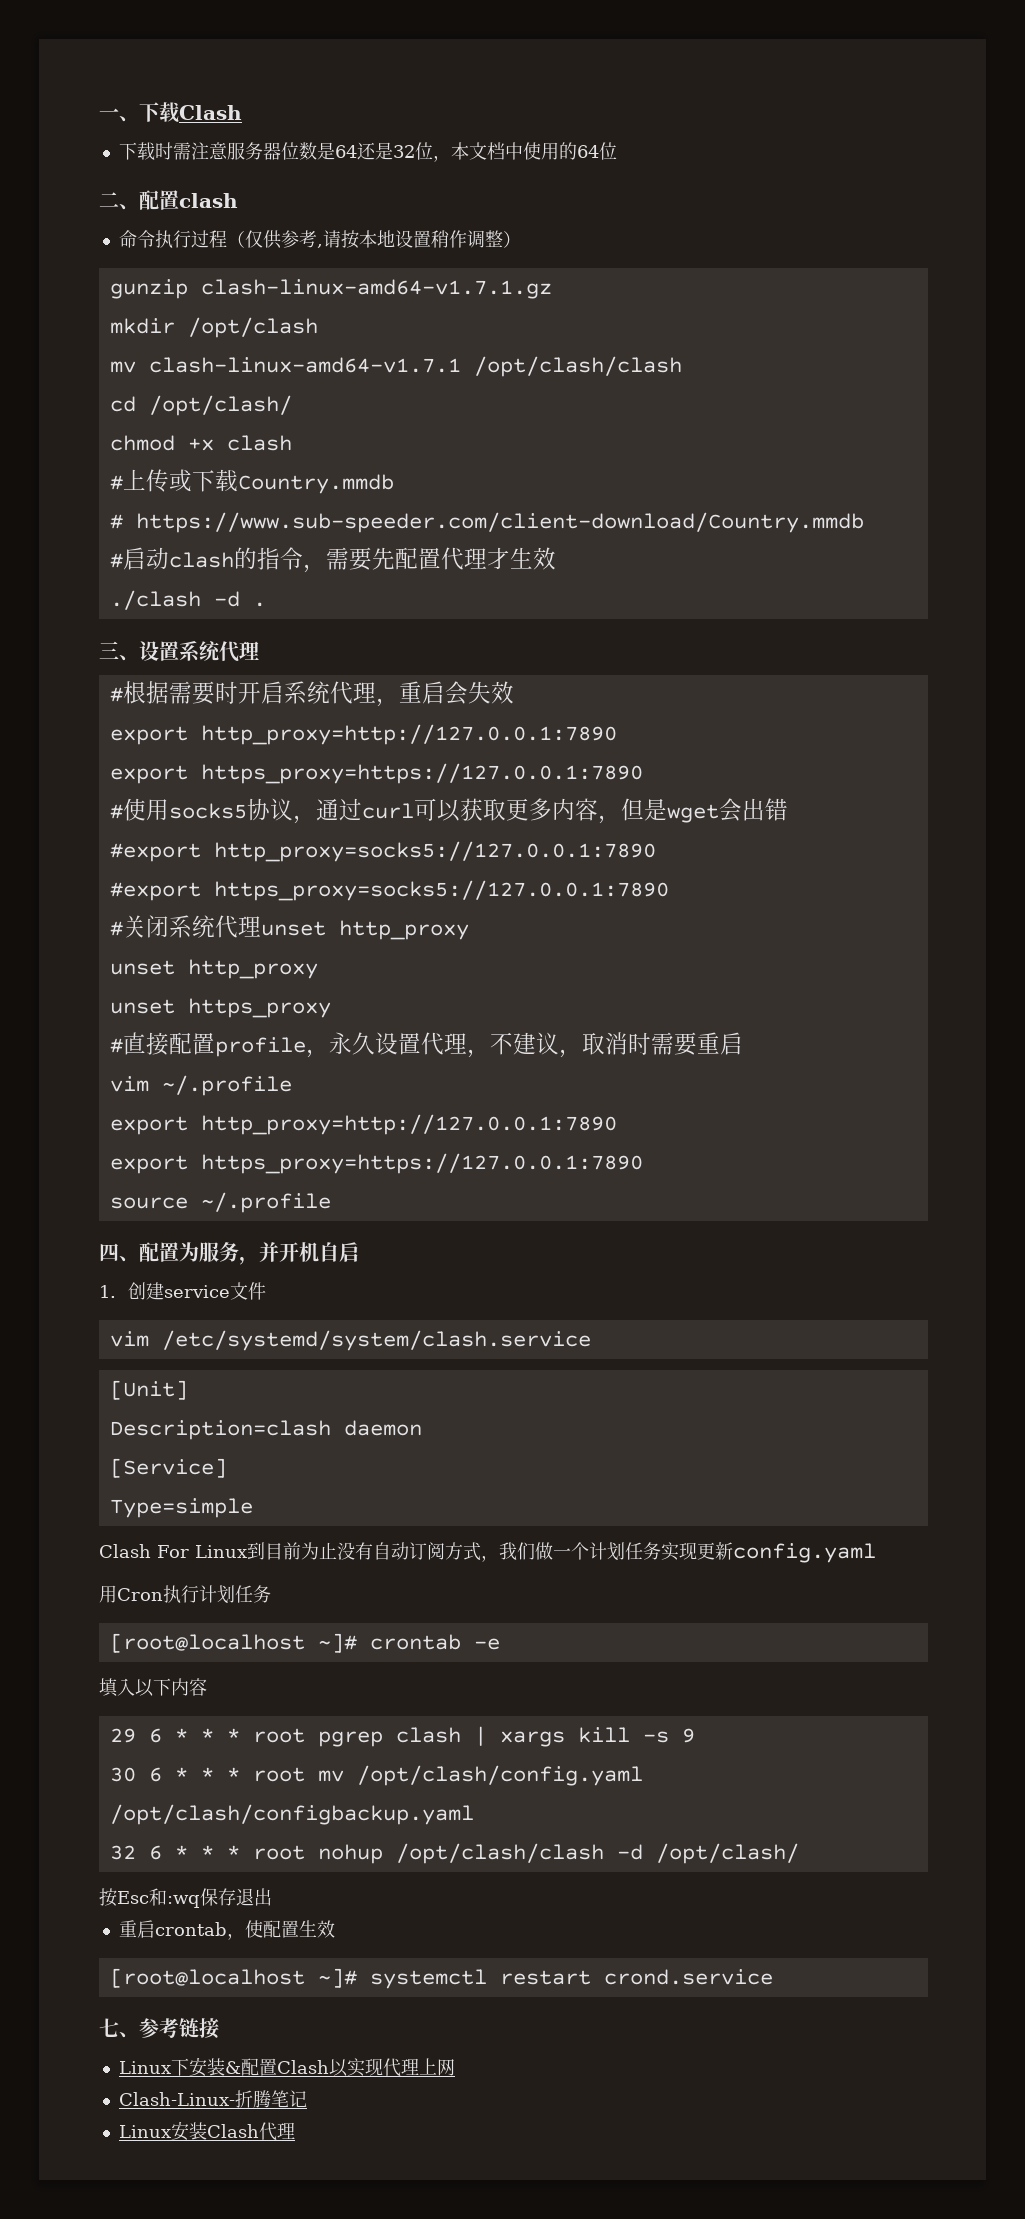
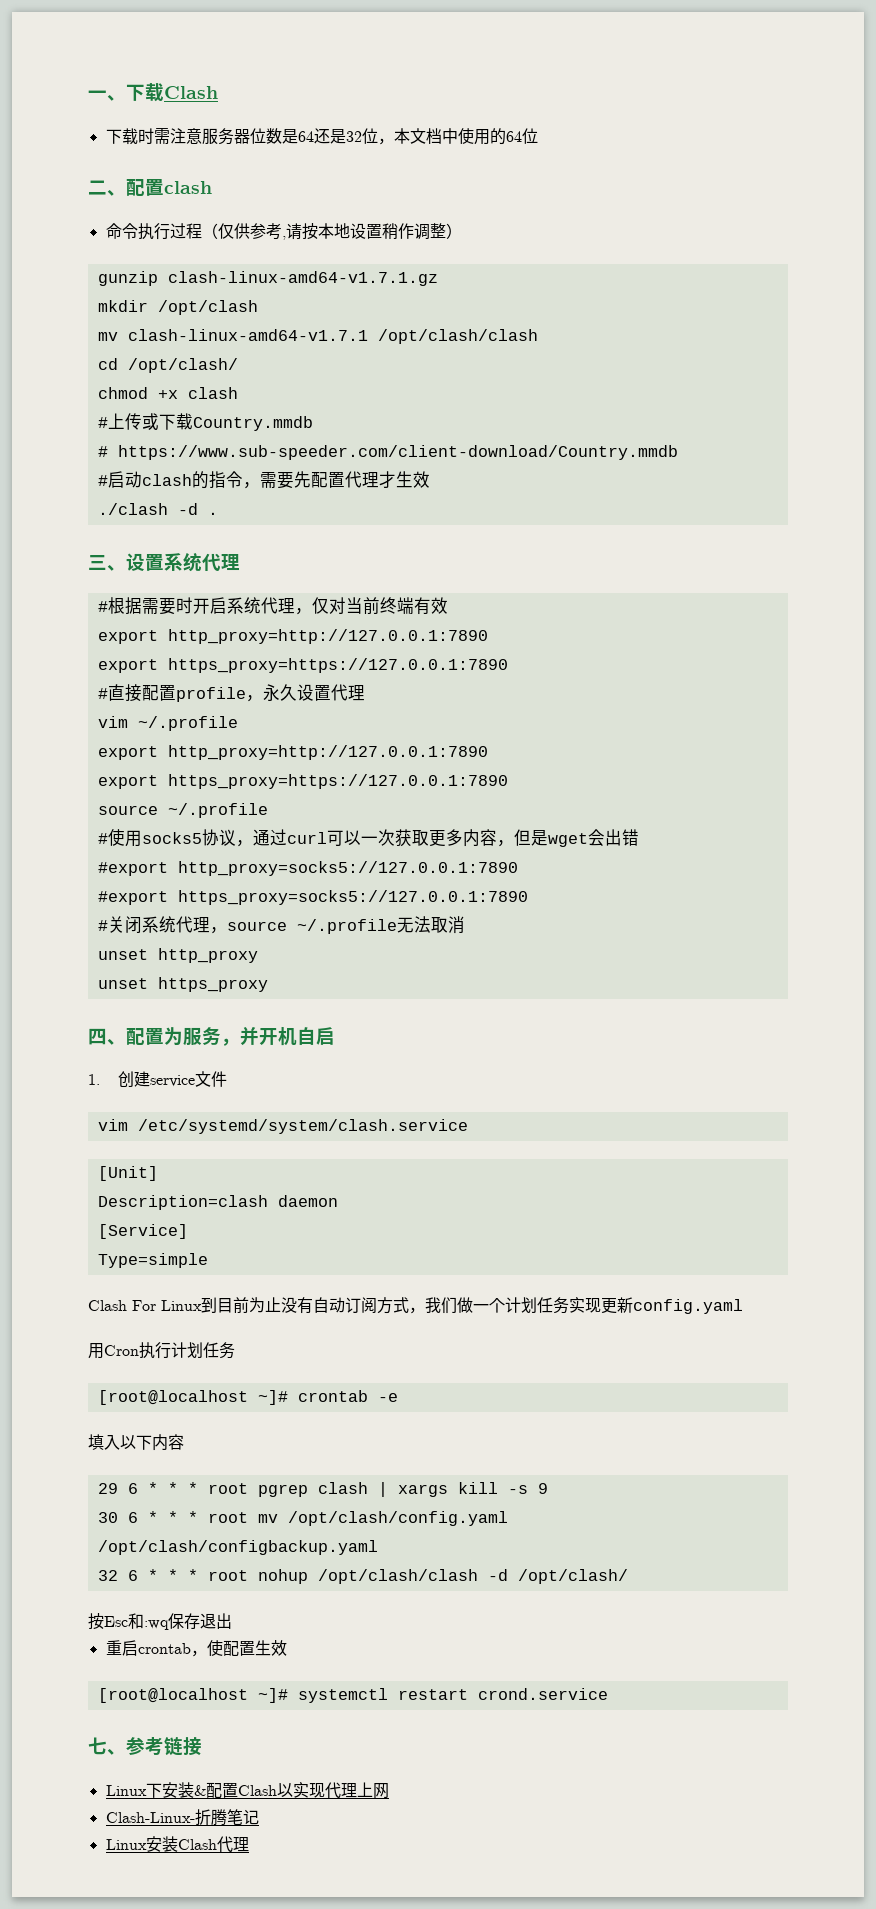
- #根据需要时开启系统代理，重启会失效
+ #根据需要时开启系统代理，仅对当前终端有效
+ #直接配置profile，永久设置代理
+ vim ~/.profile
+ export http_proxy=http://127.0.0.1:7890
+ export https_proxy=https://127.0.0.1:7890
+ source ~/.profile
- #使用socks5协议，通过curl可以获取更多内容，但是wget会出错
+ #使用socks5协议，通过curl可以一次获取更多内容，但是wget会出错
- #关闭系统代理unset http_proxy
+ #关闭系统代理，source ~/.profile无法取消
- #直接配置profile，永久设置代理，不建议，取消时需要重启
- vim ~/.profile
- export http_proxy=http://127.0.0.1:7890
- export https_proxy=https://127.0.0.1:7890
- source ~/.profile

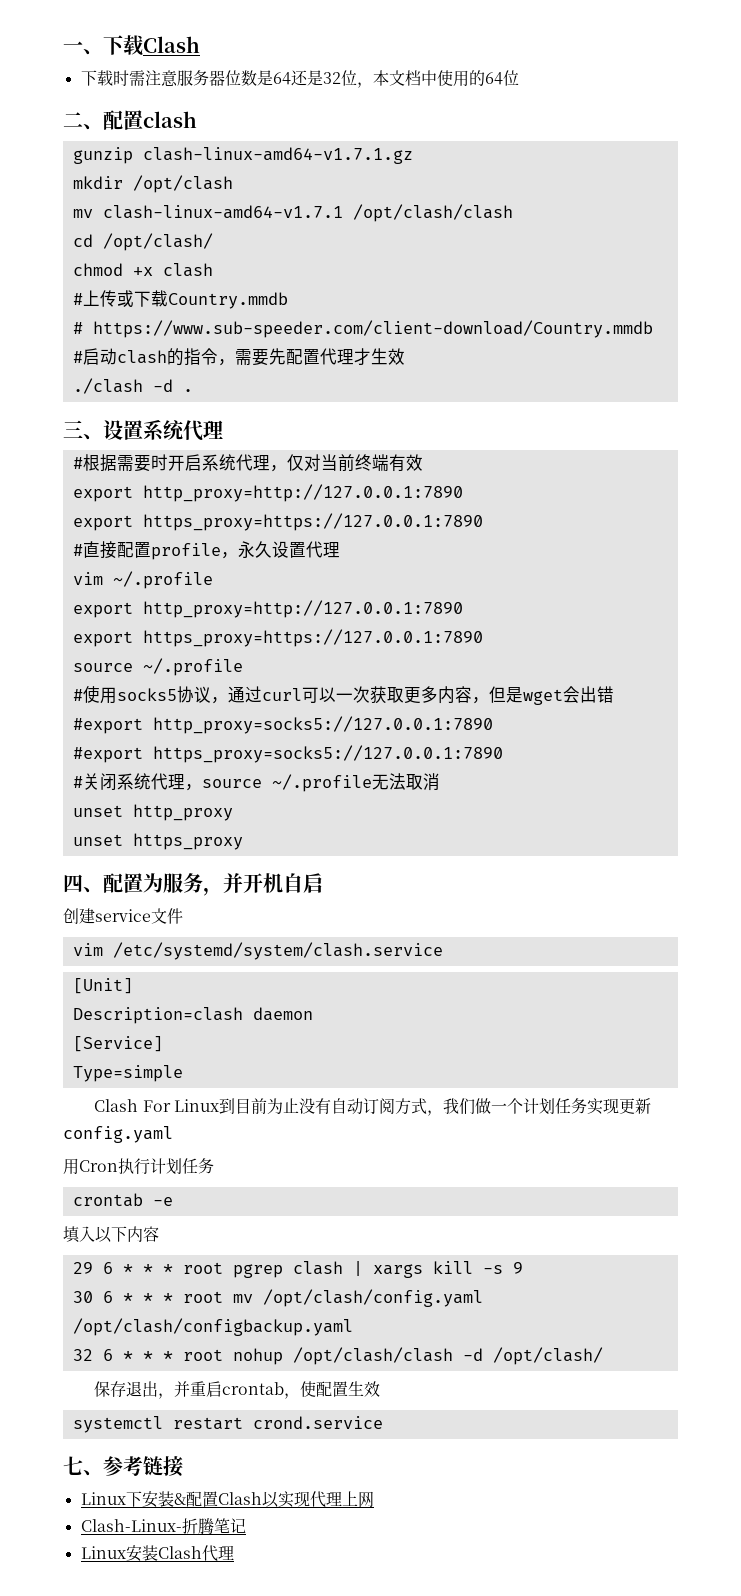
- 命令执行过程（仅供参考,请按本地设置稍作调整）
- 1.创建service文件
+ 创建service文件
- [root@localhost ~]# crontab -e
+ crontab -e
- 按Esc和:wq保存退出
- 重启crontab，使配置生效
+ 保存退出，并重启crontab，使配置生效
- [root@localhost ~]# systemctl restart crond.service
+ systemctl restart crond.service

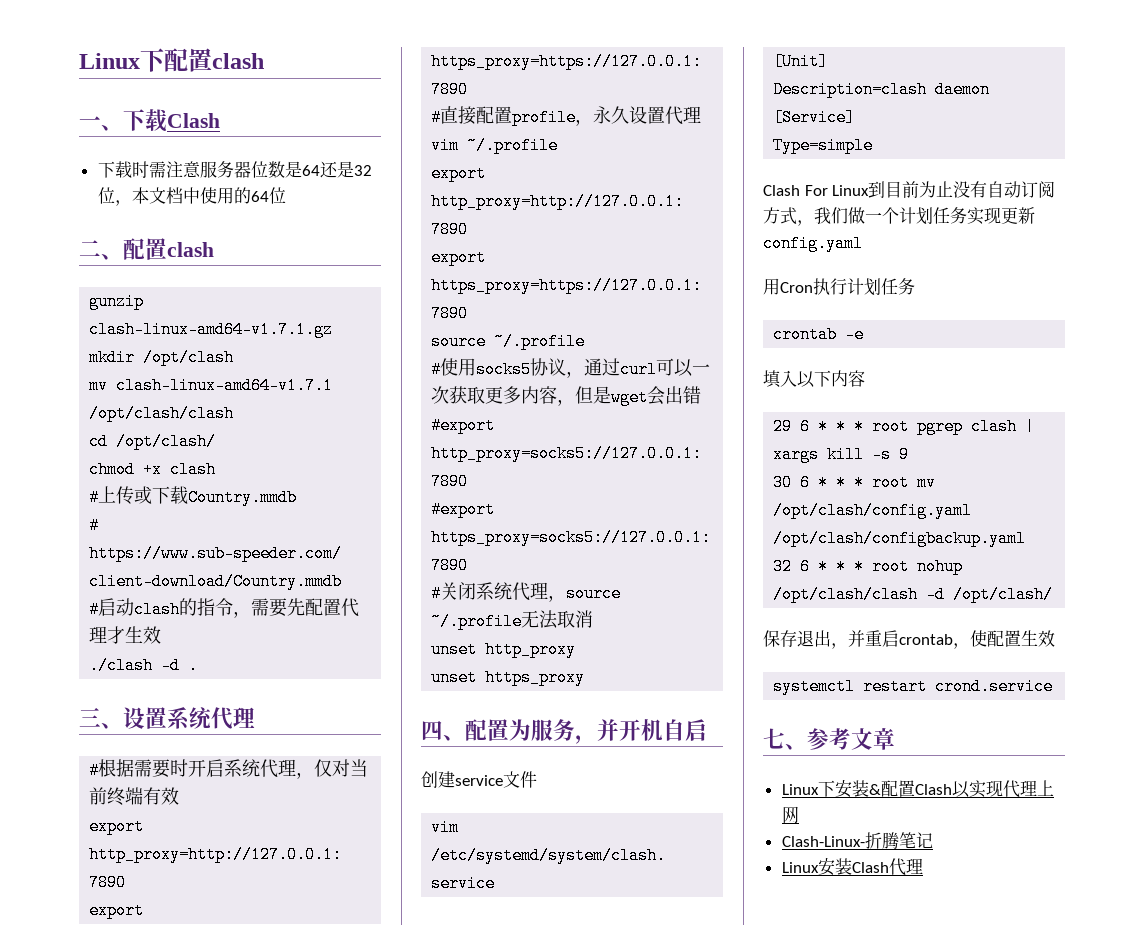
+ Linux下配置clash
- 七、参考链接
+ 七、参考文章

